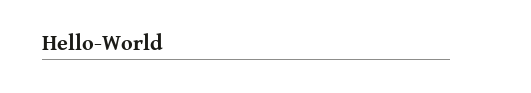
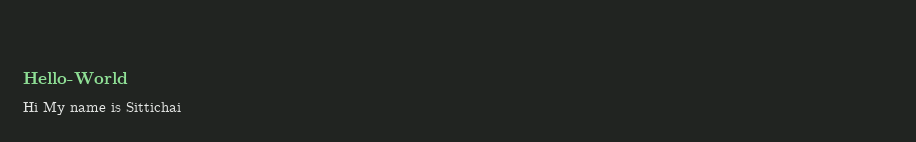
+ Hi My name is Sittichai

